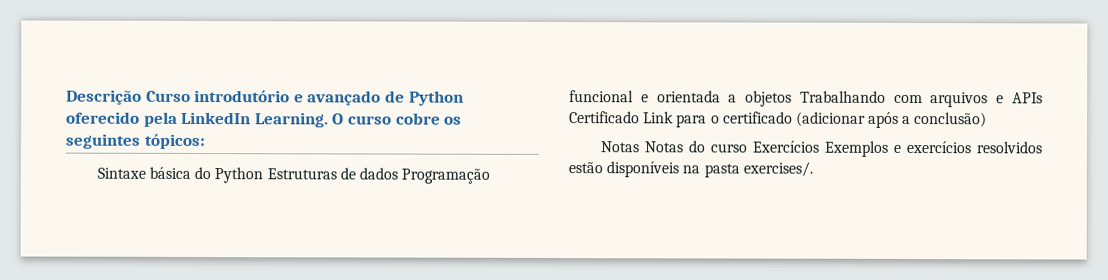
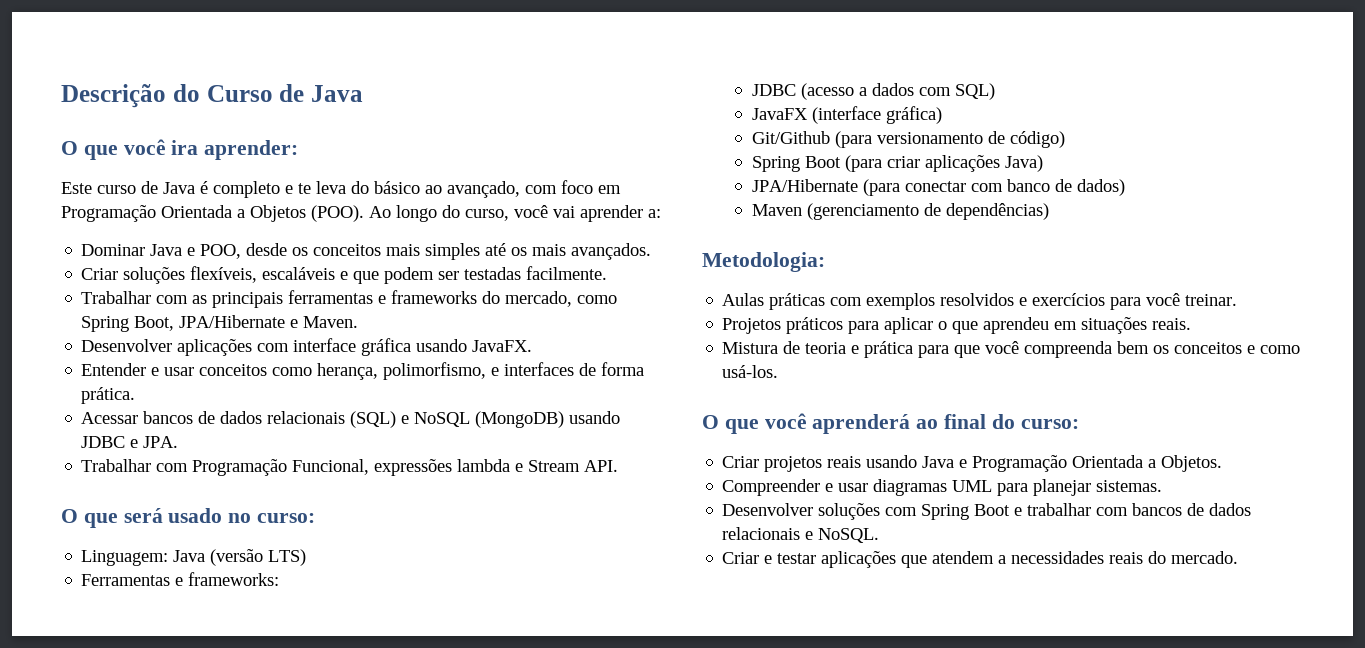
- Descrição Curso introdutório e avançado de Python oferecido pela LinkedIn Learning. O curso cobre os seguintes tópicos:
- Sintaxe básica do Python Estruturas de dados Programação funcional e orientada a objetos Trabalhando com arquivos e APIs Certificado Link para o certificado (adicionar após a conclusão)
- Notas Notas do curso Exercícios Exemplos e exercícios resolvidos estão disponíveis na pasta exercises/.
+ Descrição do Curso de Java
+ O que você ira aprender:
+ Este curso de Java é completo e te leva do básico ao avançado, com foco em Programação Orientada a Objetos (POO). Ao longo do curso, você vai aprender a:
+ Dominar Java e POO, desde os conceitos mais simples até os mais avançados.
+ Criar soluções flexíveis, escaláveis e que podem ser testadas facilmente.
+ Trabalhar com as principais ferramentas e frameworks do mercado, como Spring Boot, JPA/Hibernate e Maven.
+ Desenvolver aplicações com interface gráfica usando JavaFX.
+ Entender e usar conceitos como herança, polimorfismo, e interfaces de forma prática.
+ Acessar bancos de dados relacionais (SQL) e NoSQL (MongoDB) usando JDBC e JPA.
+ Trabalhar com Programação Funcional, expressões lambda e Stream API.
+ O que será usado no curso:
+ Linguagem: Java (versão LTS)
+ Ferramentas e frameworks:
+ JDBC (acesso a dados com SQL)
+ JavaFX (interface gráfica)
+ Git/Github (para versionamento de código)
+ Spring Boot (para criar aplicações Java)
+ JPA/Hibernate (para conectar com banco de dados)
+ Maven (gerenciamento de dependências)
+ Metodologia:
+ Aulas práticas com exemplos resolvidos e exercícios para você treinar.
+ Projetos práticos para aplicar o que aprendeu em situações reais.
+ Mistura de teoria e prática para que você compreenda bem os conceitos e como usá-los.
+ O que você aprenderá ao final do curso:
+ Criar projetos reais usando Java e Programação Orientada a Objetos.
+ Compreender e usar diagramas UML para planejar sistemas.
+ Desenvolver soluções com Spring Boot e trabalhar com bancos de dados relacionais e NoSQL.
+ Criar e testar aplicações que atendem a necessidades reais do mercado.

